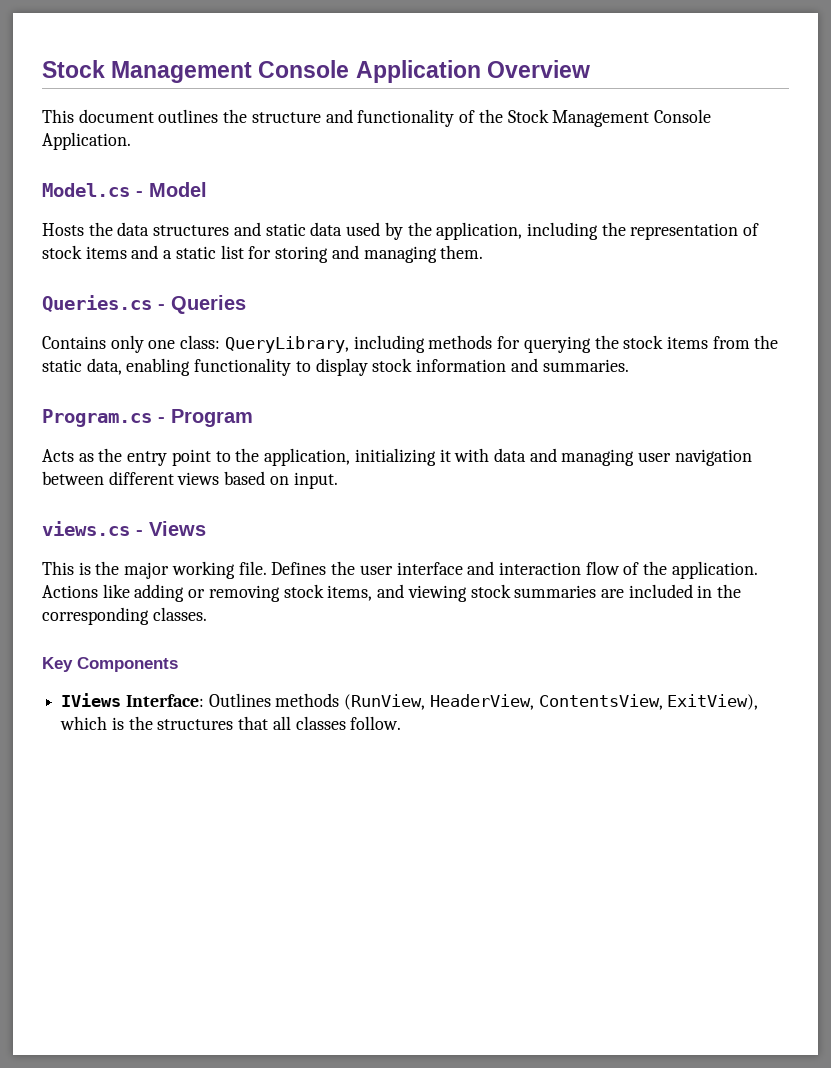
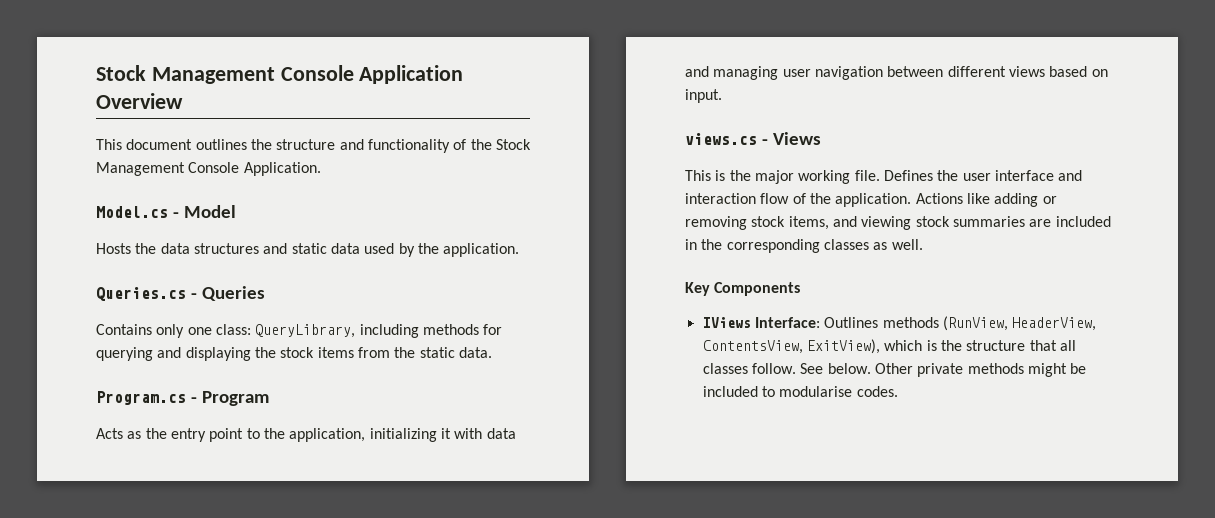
- Hosts the data structures and static data used by the application, including the representation of stock items and a static list for storing and managing them.
+ Hosts the data structures and static data used by the application.
- Contains only one class: QueryLibrary, including methods for querying the stock items from the static data, enabling functionality to display stock information and summaries.
+ Contains only one class: QueryLibrary, including methods for querying and displaying the stock items from the static data.
- Actions like adding or removing stock items, and viewing stock summaries are included in the corresponding classes.
+ Actions like adding or removing stock items, and viewing stock summaries are included in the corresponding classes as well.
- IViews Interface: Outlines methods (RunView, HeaderView, ContentsView, ExitView), which is the structures that all classes follow.
+ IViews Interface: Outlines methods (RunView, HeaderView, ContentsView, ExitView), which is the structure that all classes follow.
+ See below. Other private methods might be included to modularise codes.

